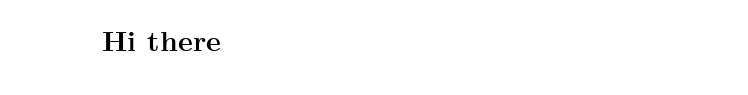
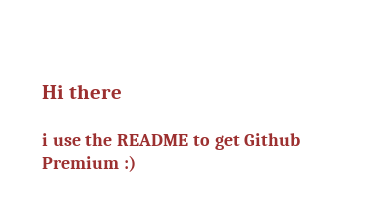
+ i use the README to get Github Premium :)

